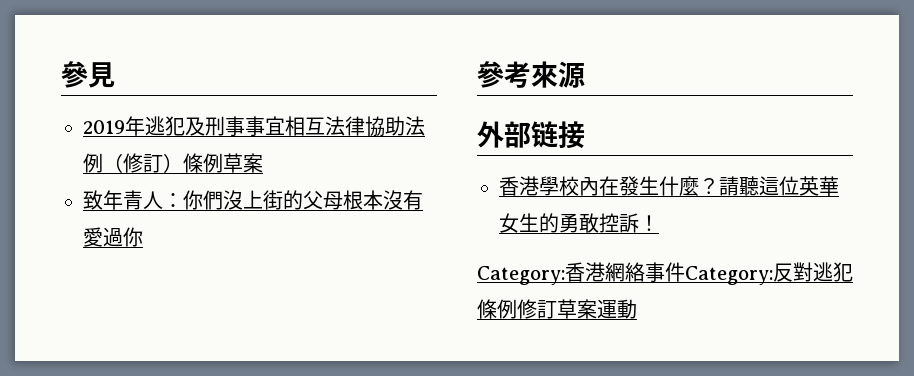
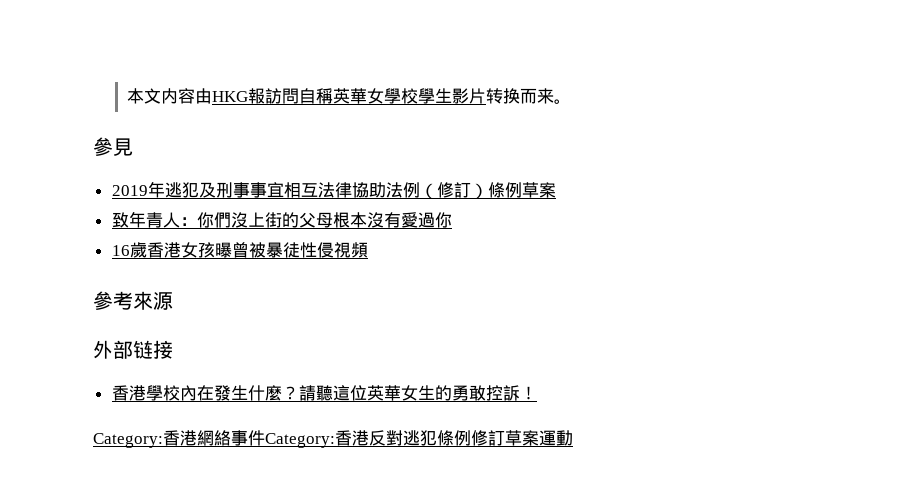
+ 本文内容由HKG報訪問自稱英華女學校學生影片转换而来。
+ 16歲香港女孩曝曾被暴徒性侵視頻
- Category:香港網絡事件Category:反對逃犯條例修訂草案運動
+ Category:香港網絡事件Category:香港反對逃犯條例修訂草案運動

